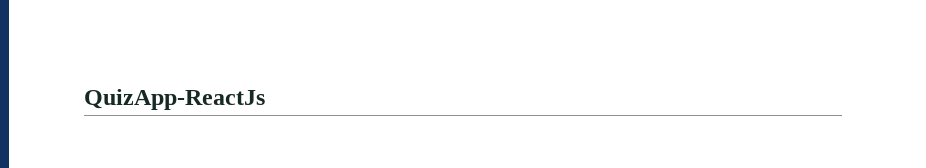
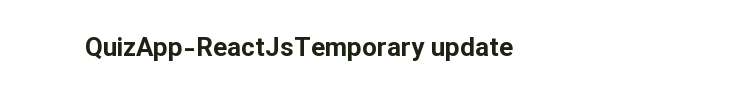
- QuizApp-ReactJs
+ QuizApp-ReactJsTemporary update

